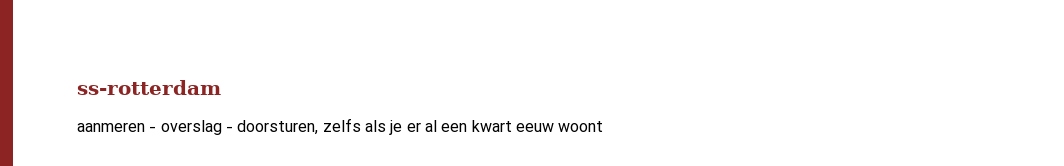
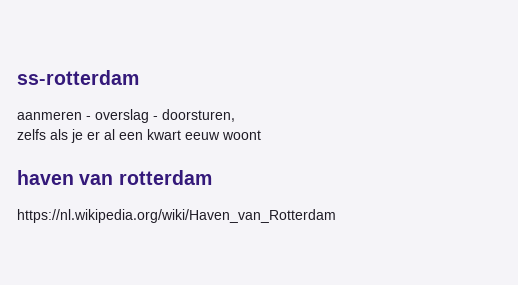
- aanmeren - overslag - doorsturen, zelfs als je er al een kwart eeuw woont
+ aanmeren - overslag - doorsturen,
+ zelfs als je er al een kwart eeuw woont
+ haven van rotterdam
+ https://nl.wikipedia.org/wiki/Haven_van_Rotterdam

